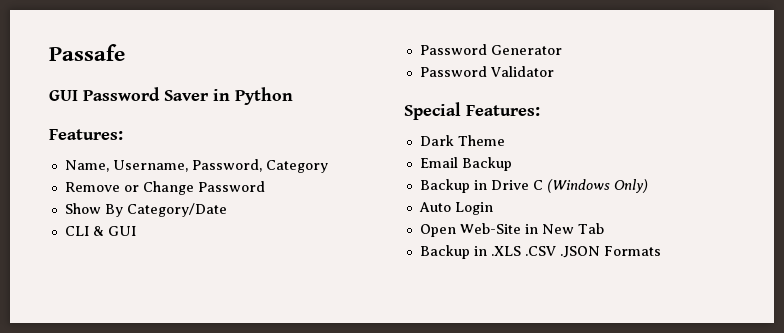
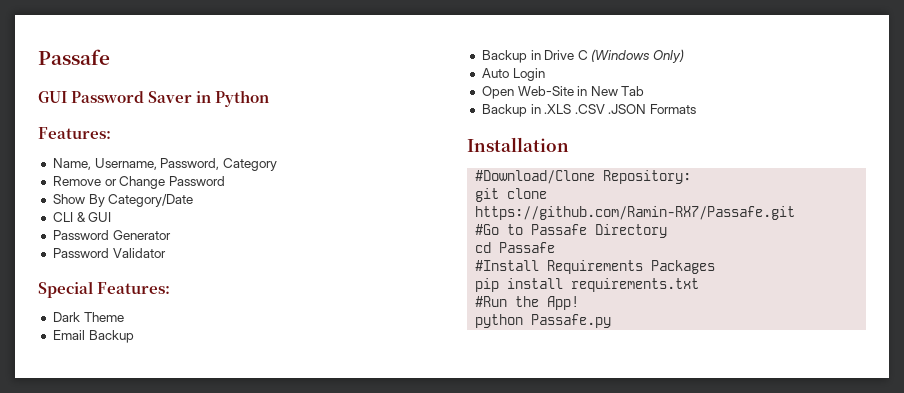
+ Installation
+ #Download/Clone Repository:
+ git clone https://github.com/Ramin-RX7/Passafe.git
+ #Go to Passafe Directory
+ cd Passafe
+ #Install Requirements Packages
+ pip install requirements.txt
+ #Run the App!
+ python Passafe.py

